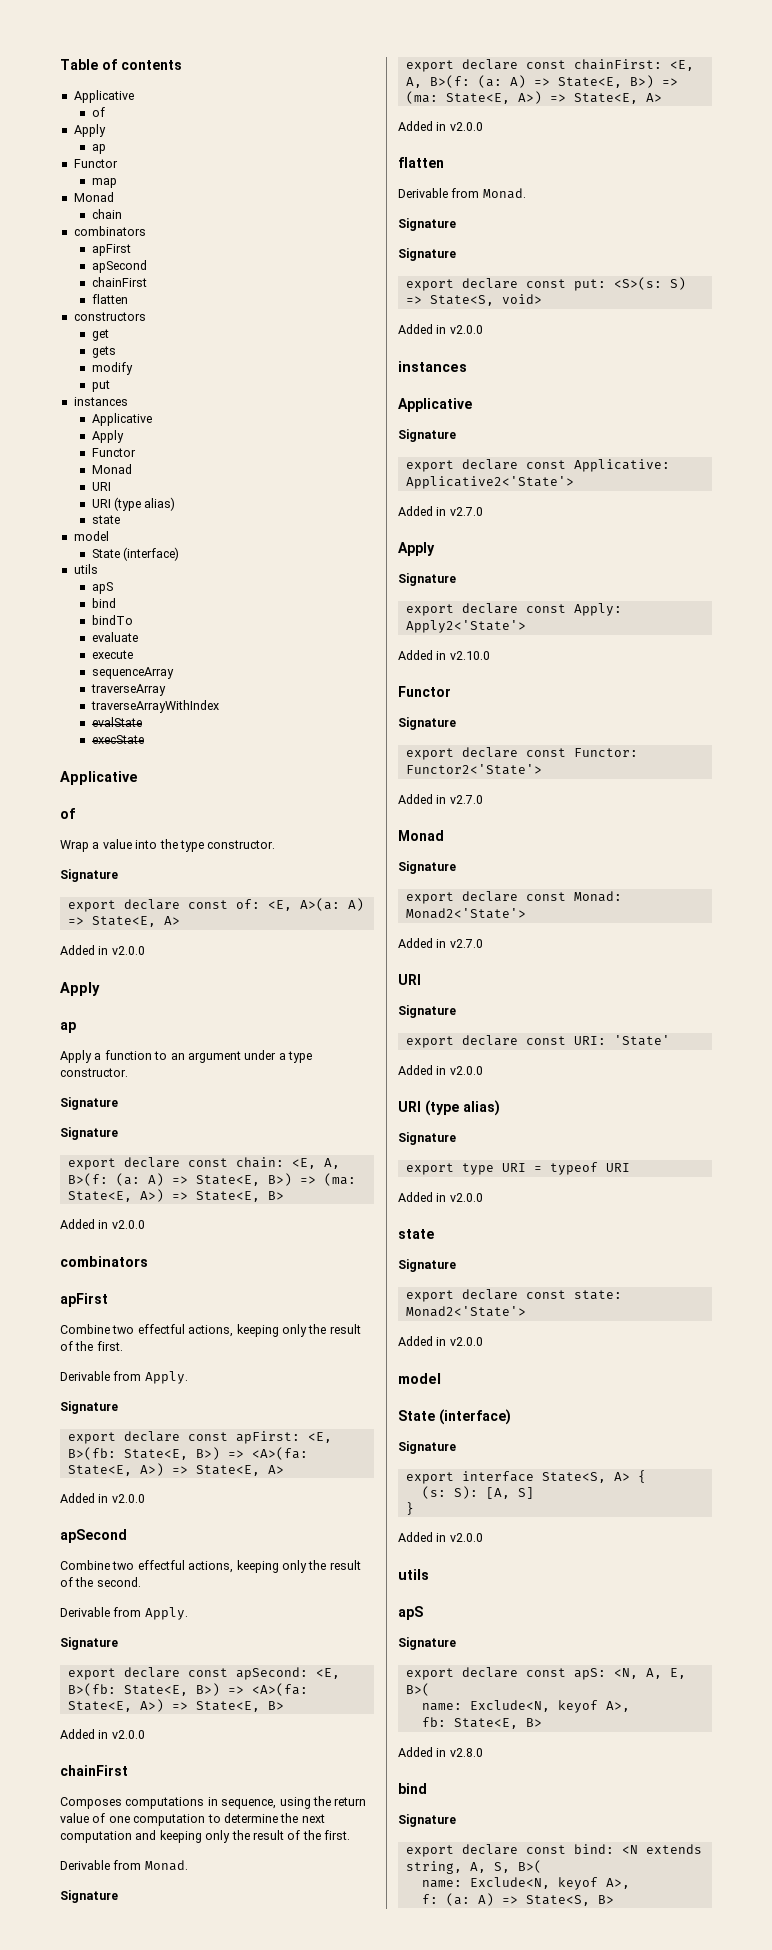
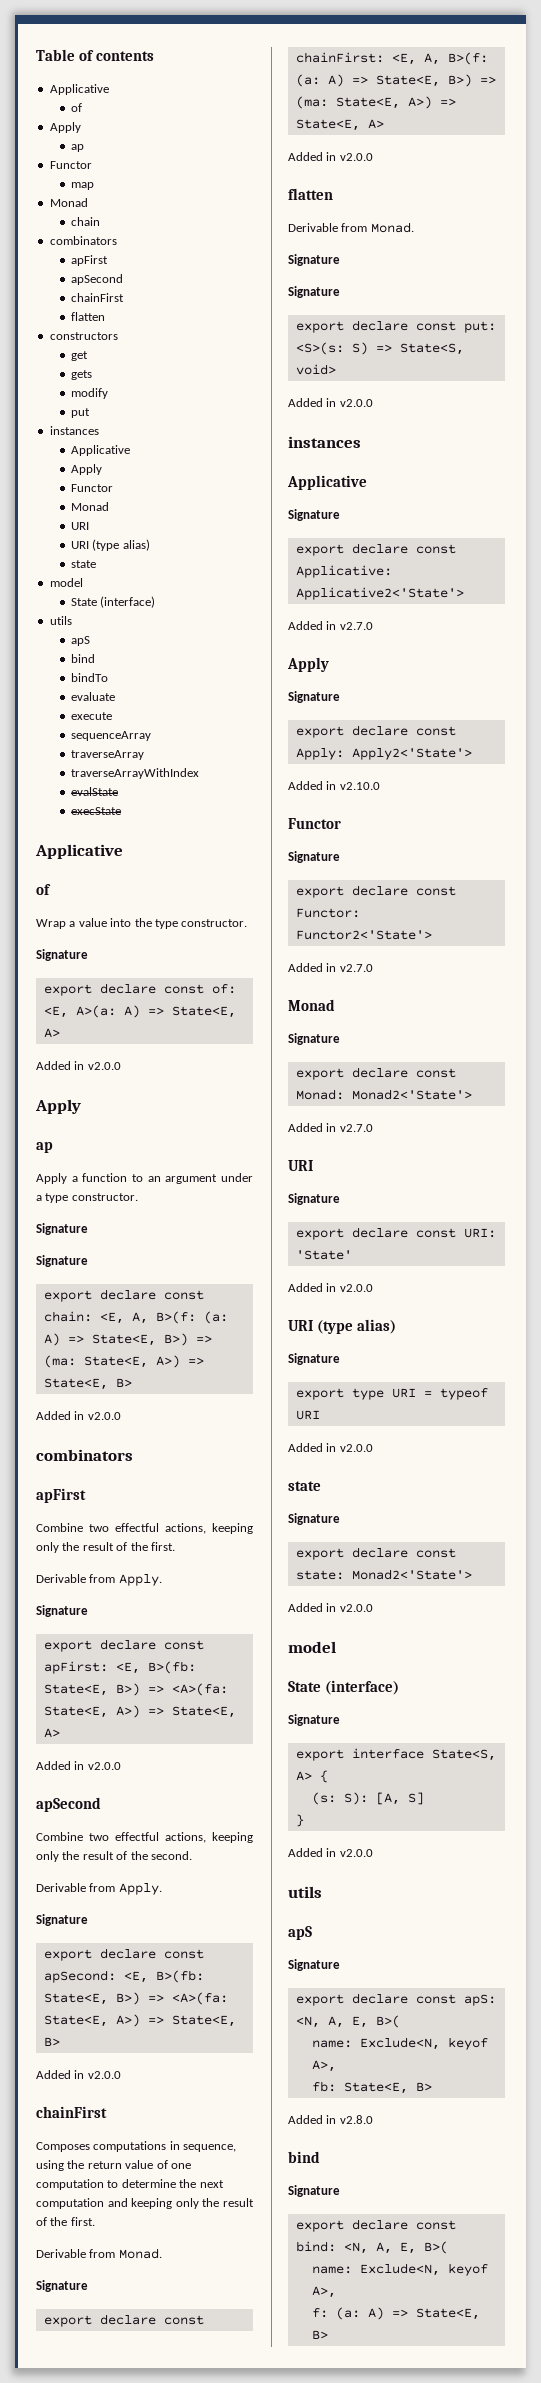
- export declare const bind: <N extends string, A, S, B>(
+ export declare const bind: <N, A, E, B>(
- f: (a: A) => State<S, B>
+ f: (a: A) => State<E, B>

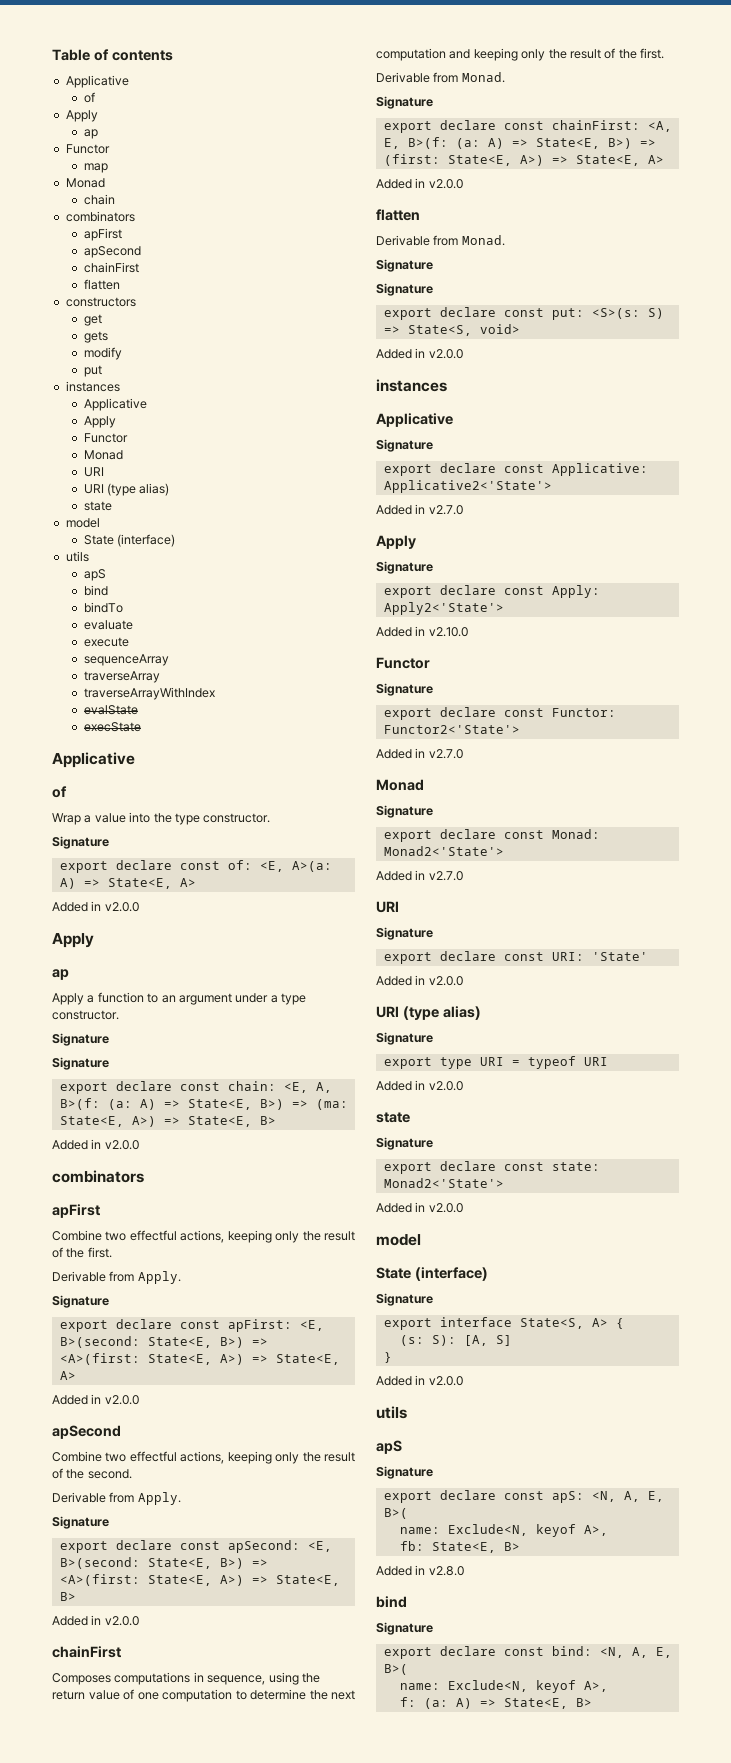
- export declare const apFirst: <E, B>(fb: State<E, B>) => <A>(fa: State<E, A>) => State<E, A>
+ export declare const apFirst: <E, B>(second: State<E, B>) => <A>(first: State<E, A>) => State<E, A>
- export declare const apSecond: <E, B>(fb: State<E, B>) => <A>(fa: State<E, A>) => State<E, B>
+ export declare const apSecond: <E, B>(second: State<E, B>) => <A>(first: State<E, A>) => State<E, B>
- export declare const chainFirst: <E, A, B>(f: (a: A) => State<E, B>) => (ma: State<E, A>) => State<E, A>
+ export declare const chainFirst: <A, E, B>(f: (a: A) => State<E, B>) => (first: State<E, A>) => State<E, A>

